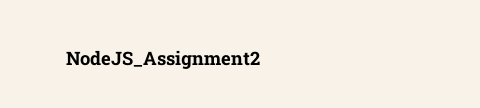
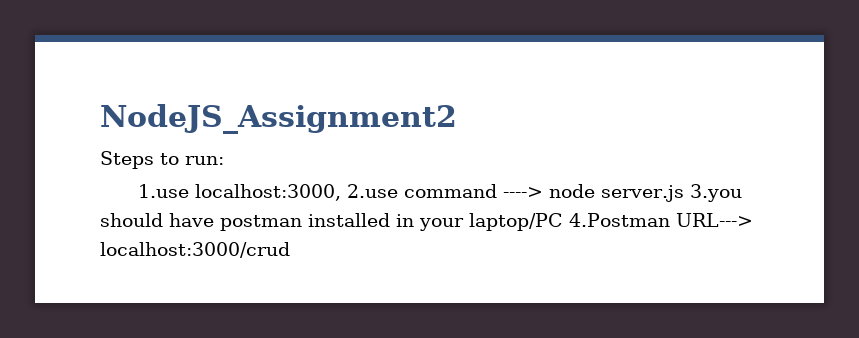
+ Steps to run:
+ 1.use localhost:3000, 2.use command ----> node server.js 3.you should have postman installed in your laptop/PC 4.Postman URL---> localhost:3000/crud

